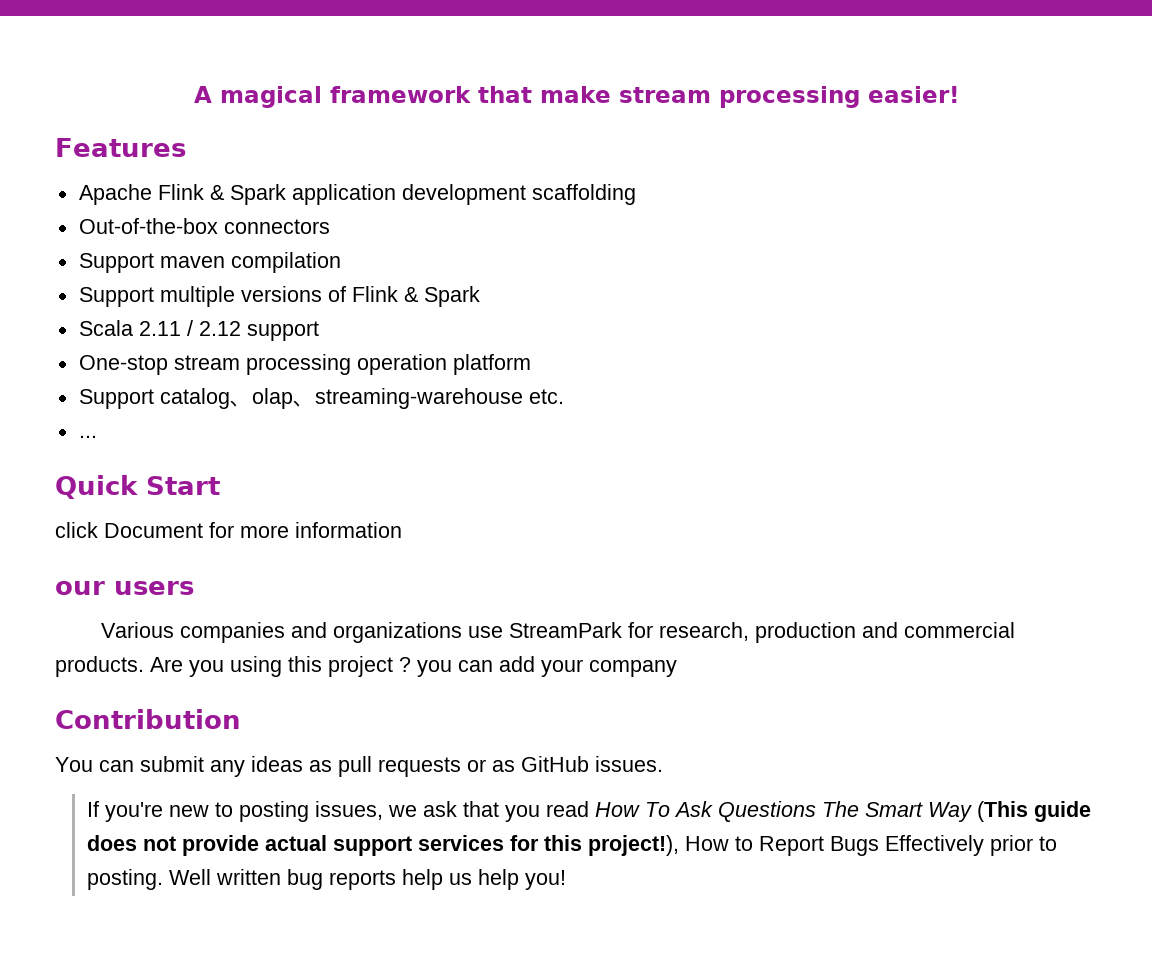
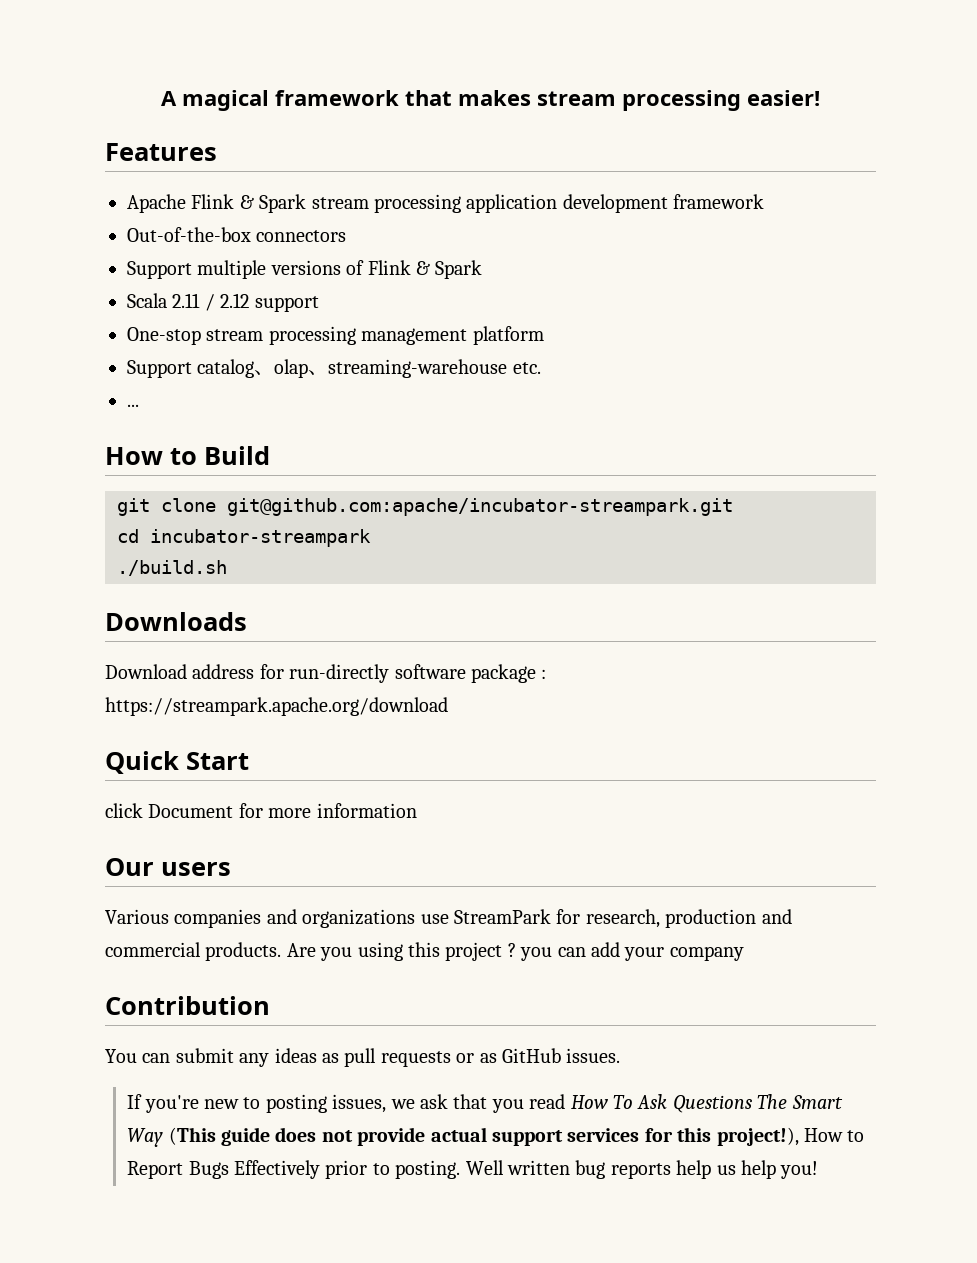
- A magical framework that make stream processing easier!
+ A magical framework that makes stream processing easier!
- Apache Flink & Spark application development scaffolding
+ Apache Flink & Spark stream processing application development framework
- Support maven compilation
- One-stop stream processing operation platform
+ One-stop stream processing management platform
+ How to Build
+ git clone git@github.com:apache/incubator-streampark.git
+ cd incubator-streampark
+ ./build.sh
+ Downloads
+ Download address for run-directly software package : https://streampark.apache.org/download
- our users
+ Our users

